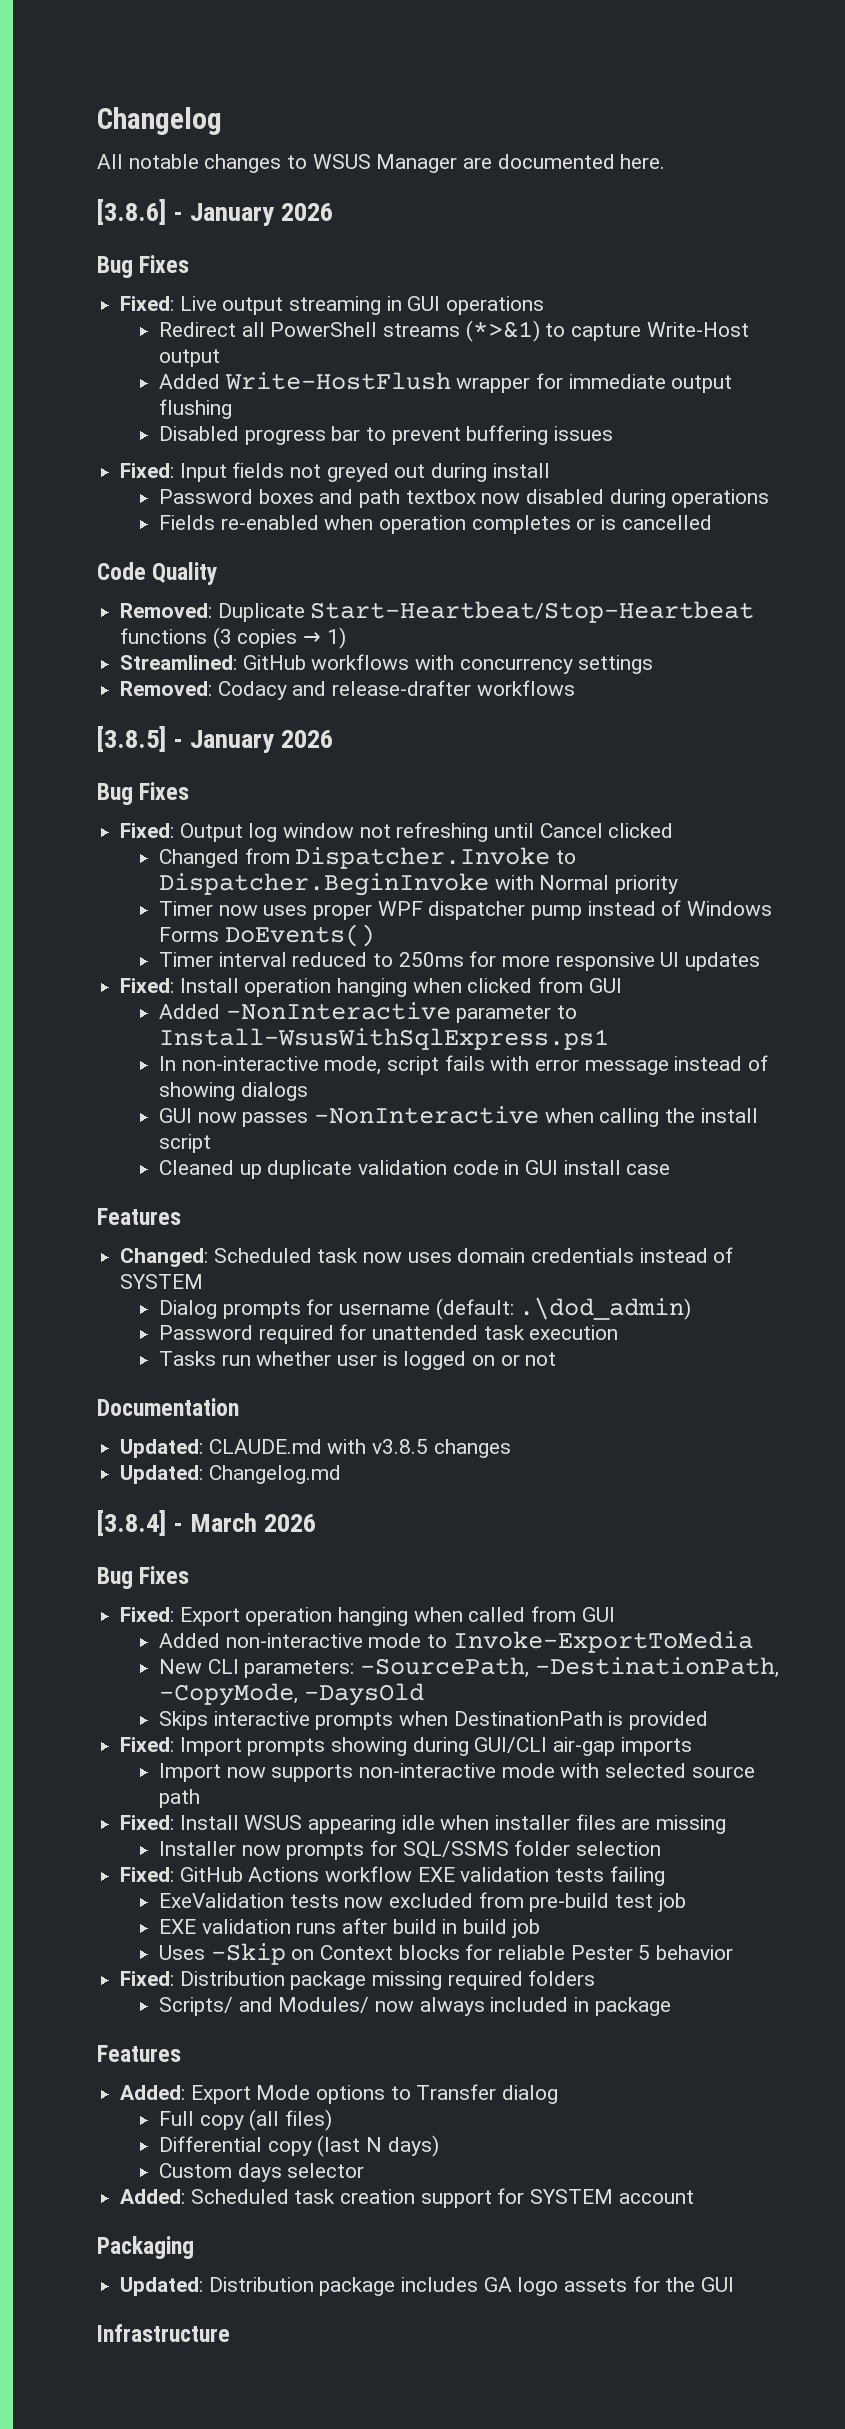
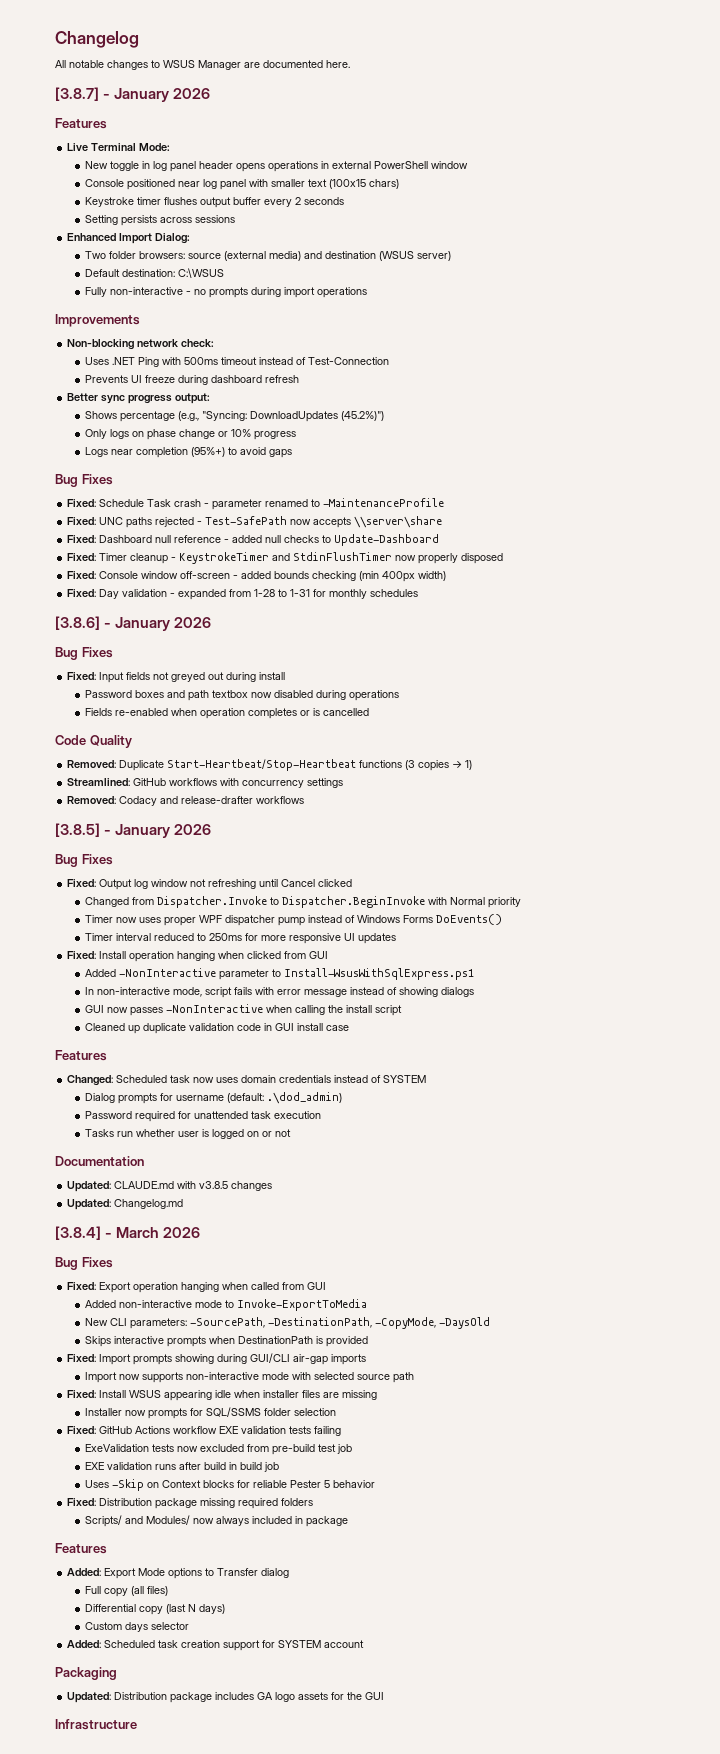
+ [3.8.7] - January 2026
+ Features
+ Live Terminal Mode:
+ New toggle in log panel header opens operations in external PowerShell window
+ Console positioned near log panel with smaller text (100x15 chars)
+ Keystroke timer flushes output buffer every 2 seconds
+ Setting persists across sessions
+ Enhanced Import Dialog:
+ Two folder browsers: source (external media) and destination (WSUS server)
+ Default destination: C:\WSUS
+ Fully non-interactive - no prompts during import operations
+ Improvements
+ Non-blocking network check:
+ Uses .NET Ping with 500ms timeout instead of Test-Connection
+ Prevents UI freeze during dashboard refresh
+ Better sync progress output:
+ Shows percentage (e.g., "Syncing: DownloadUpdates (45.2%)")
+ Only logs on phase change or 10% progress
+ Logs near completion (95%+) to avoid gaps
+ Bug Fixes
+ Fixed: Schedule Task crash - parameter renamed to -MaintenanceProfile
+ Fixed: UNC paths rejected - Test-SafePath now accepts \\server\share
+ Fixed: Dashboard null reference - added null checks to Update-Dashboard
+ Fixed: Timer cleanup - KeystrokeTimer and StdinFlushTimer now properly disposed
+ Fixed: Console window off-screen - added bounds checking (min 400px width)
+ Fixed: Day validation - expanded from 1-28 to 1-31 for monthly schedules
- Fixed: Live output streaming in GUI operations
- Redirect all PowerShell streams (*>&1) to capture Write-Host output
- Added Write-HostFlush wrapper for immediate output flushing
- Disabled progress bar to prevent buffering issues

